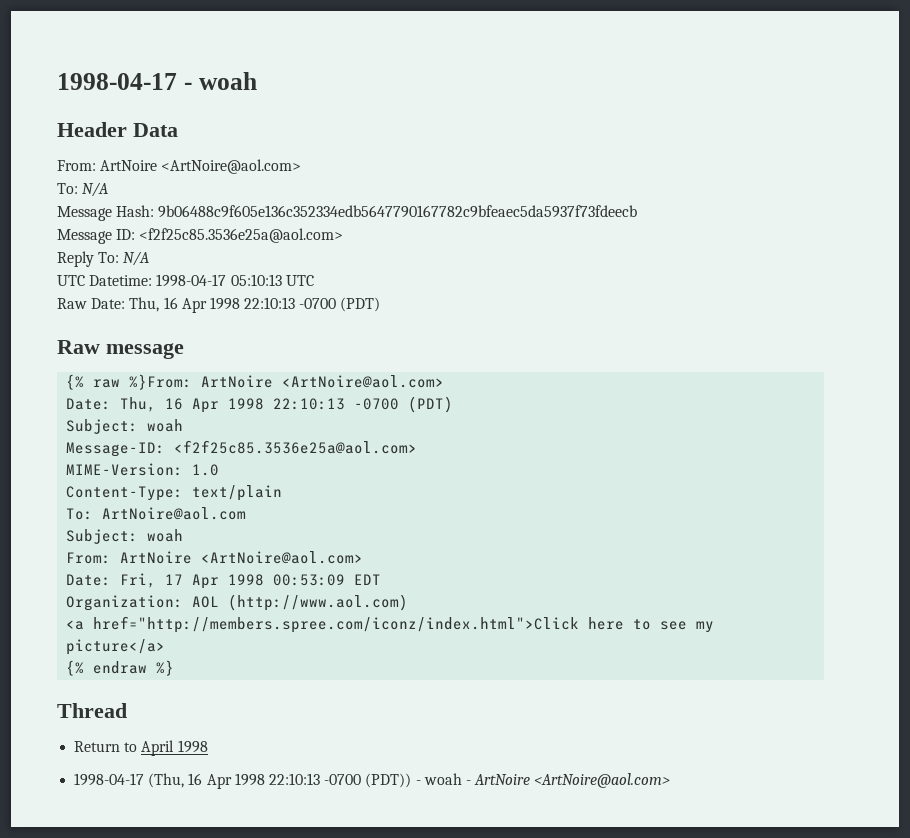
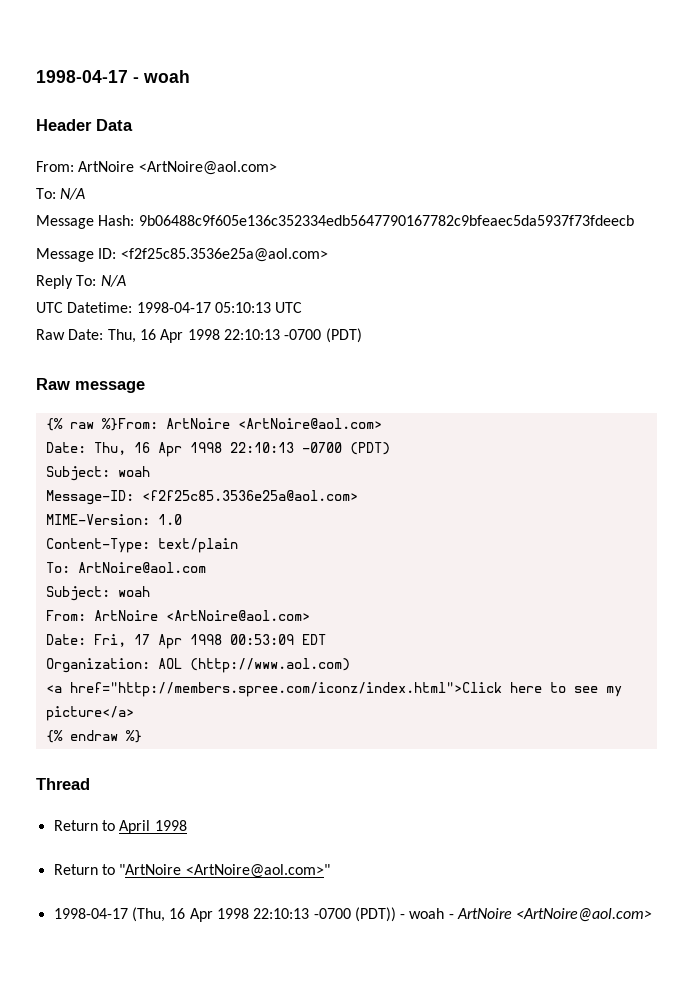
+ Return to "ArtNoire <ArtNoire@aol.com>"

